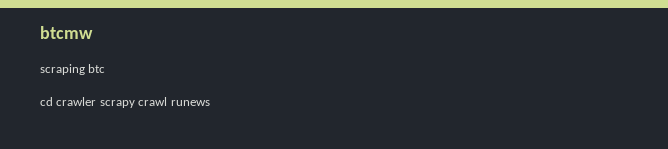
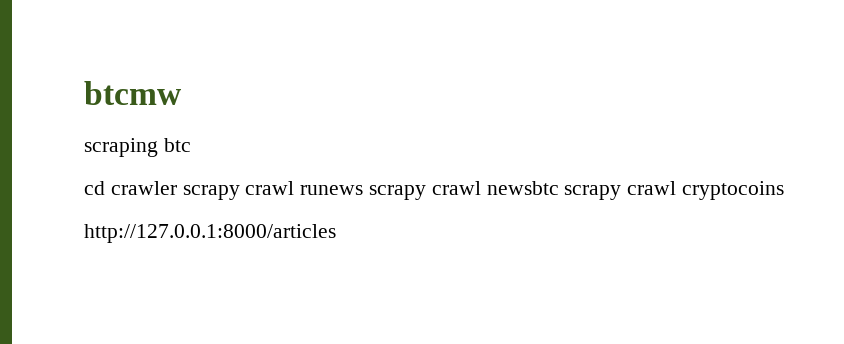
- cd crawler scrapy crawl runews
+ cd crawler scrapy crawl runews scrapy crawl newsbtc scrapy crawl cryptocoins
+ http://127.0.0.1:8000/articles

